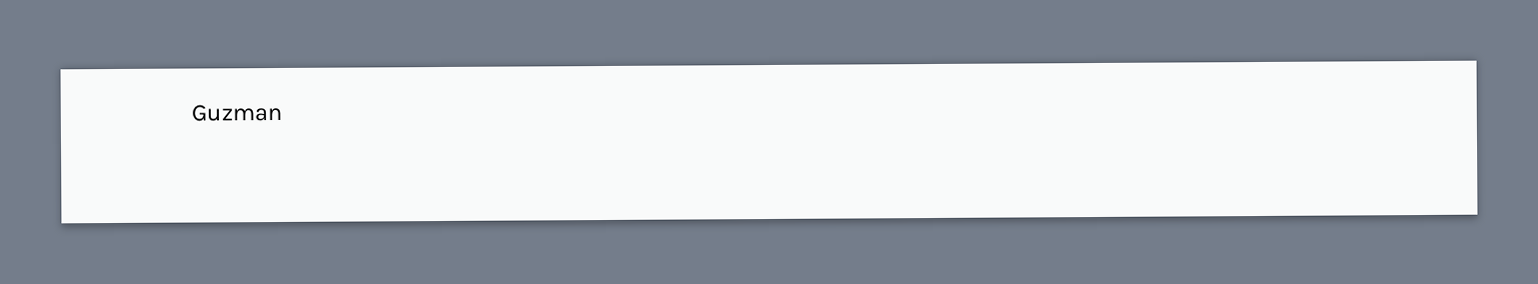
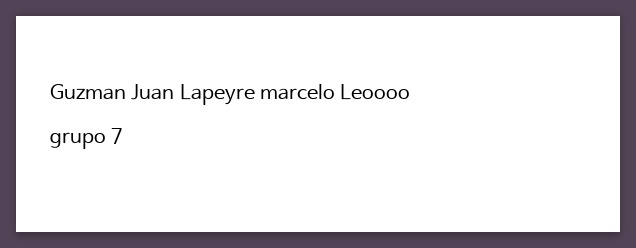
- Guzman
+ Guzman Juan Lapeyre marcelo Leoooo
+ grupo 7

